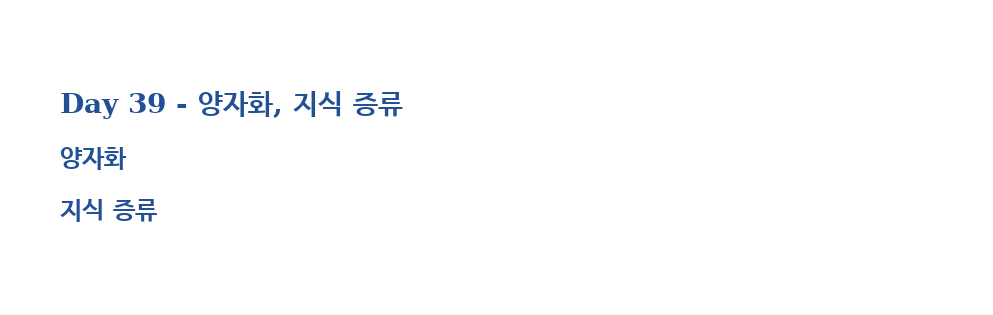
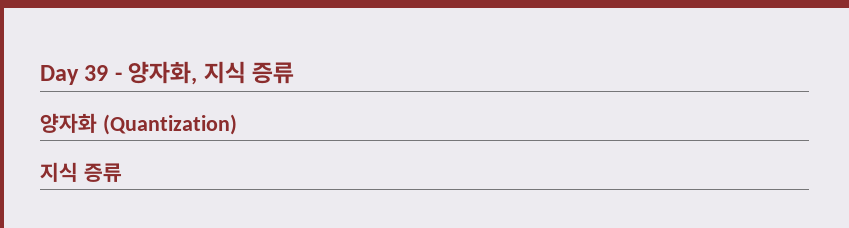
- 양자화
+ 양자화 (Quantization)

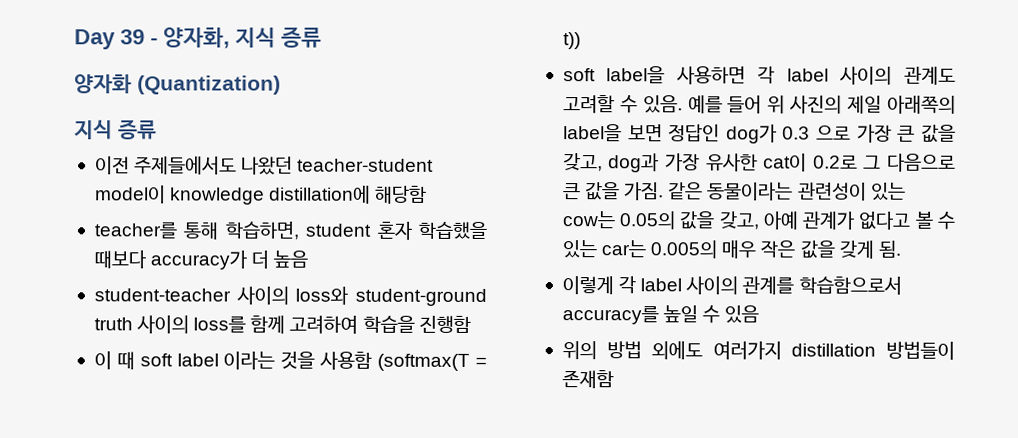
+ 이전 주제들에서도 나왔던 teacher-student model이 knowledge distillation에 해당함
+ teacher를 통해 학습하면, student 혼자 학습했을 때보다 accuracy가 더 높음
+ student-teacher 사이의 loss와 student-ground truth 사이의 loss를 함께 고려하여 학습을 진행함
+ 이 때 soft label 이라는 것을 사용함 (softmax(T = t))
+ soft label을 사용하면 각 label 사이의 관계도 고려할 수 있음. 예를 들어 위 사진의 제일 아래쪽의 label을 보면 정답인 dog가 0.3 으로 가장 큰 값을 갖고, dog과 가장 유사한 cat이 0.2로 그 다음으로 큰 값을 가짐. 같은 동물이라는 관련성이 있는 cow는 0.05의 값을 갖고, 아예 관계가 없다고 볼 수 있는 car는 0.005의 매우 작은 값을 갖게 됨.
+ 이렇게 각 label 사이의 관계를 학습함으로서 accuracy를 높일 수 있음
+ 위의 방법 외에도 여러가지 distillation 방법들이 존재함

